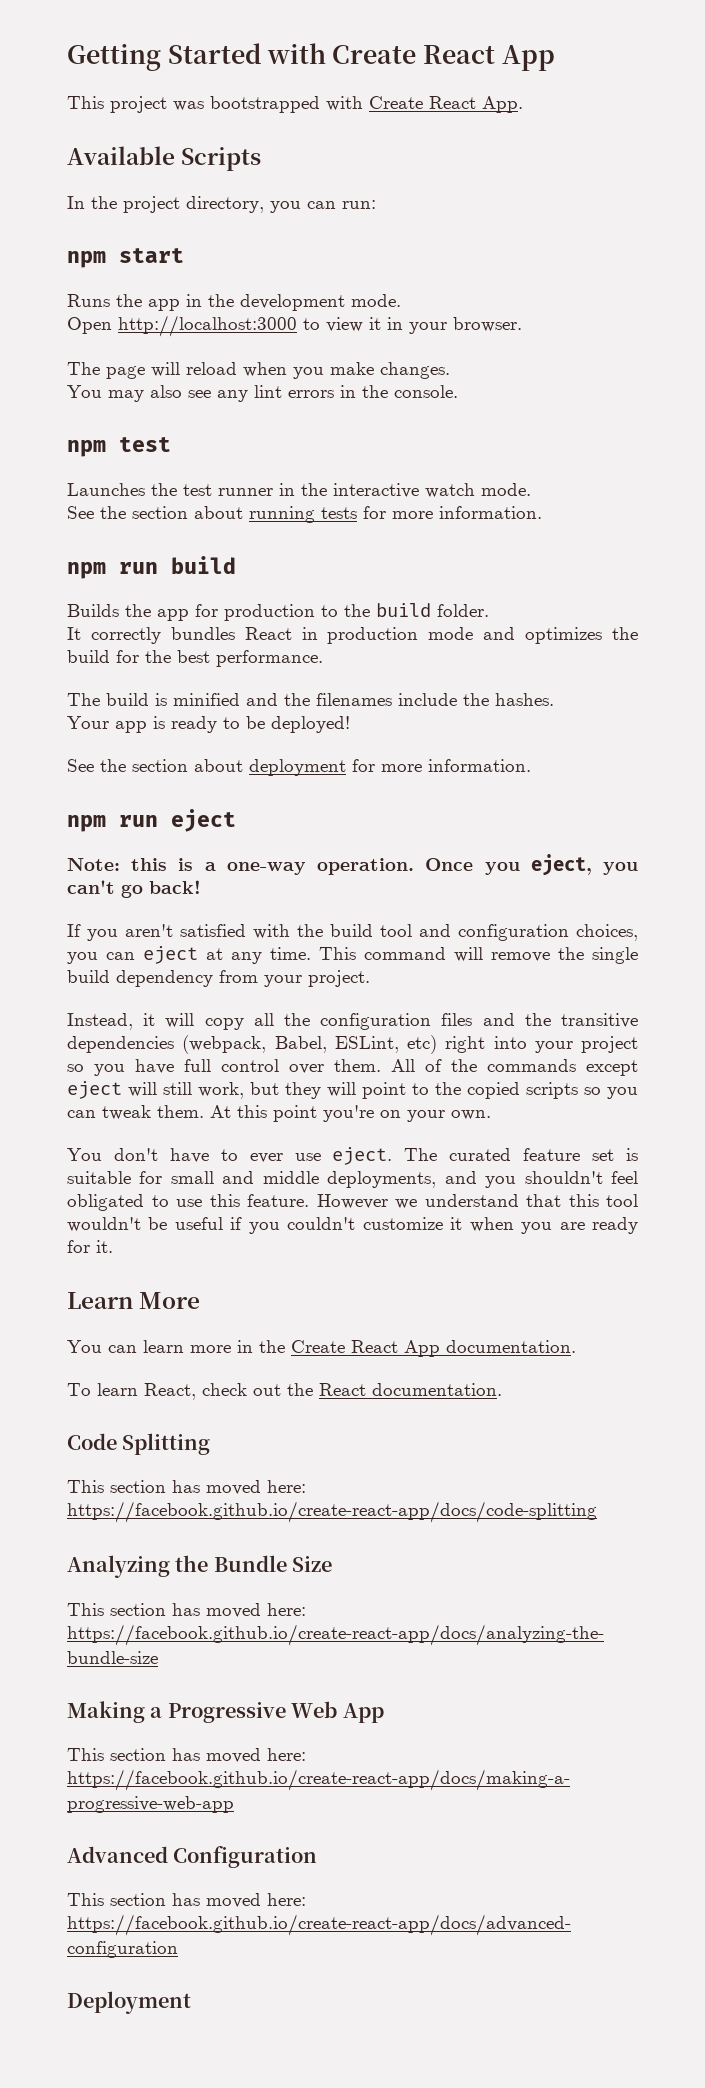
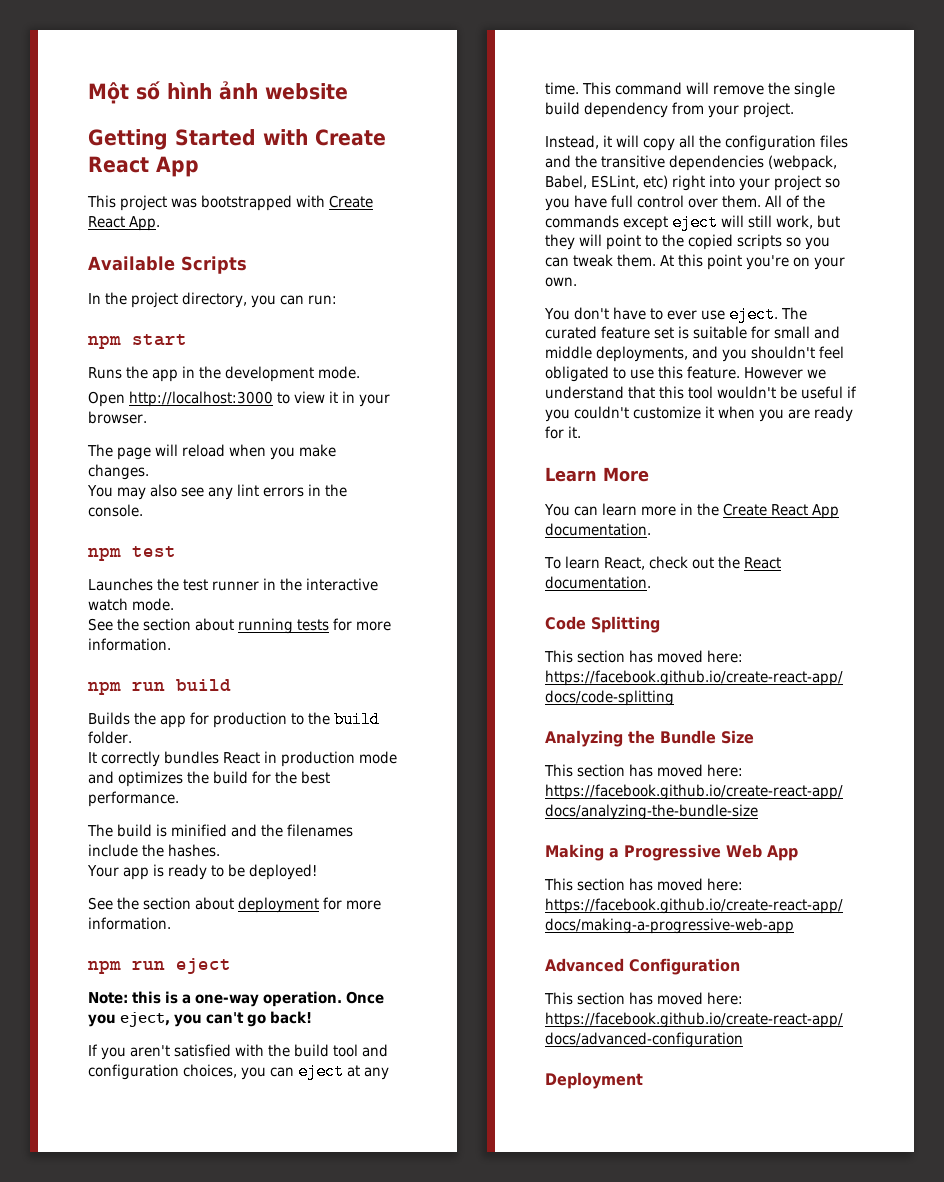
+ Một số hình ảnh website

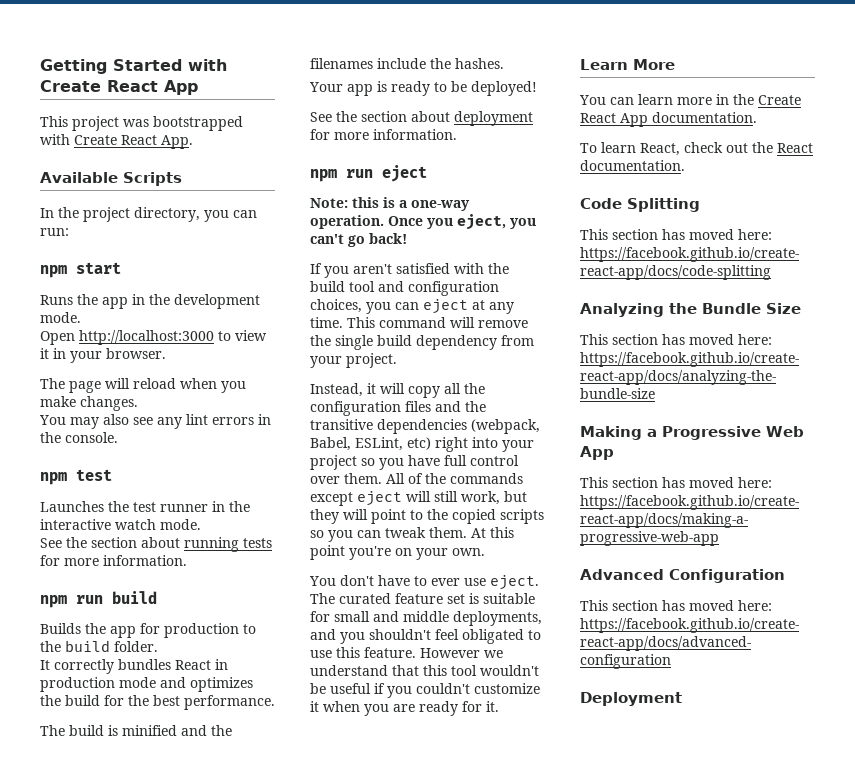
- Một số hình ảnh website

